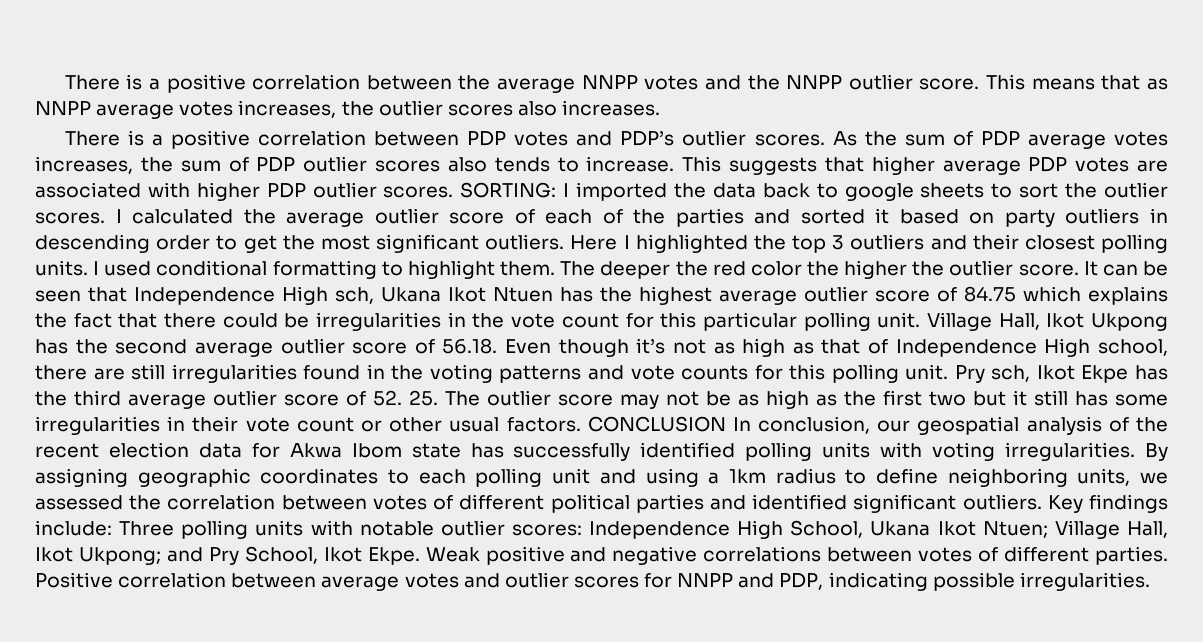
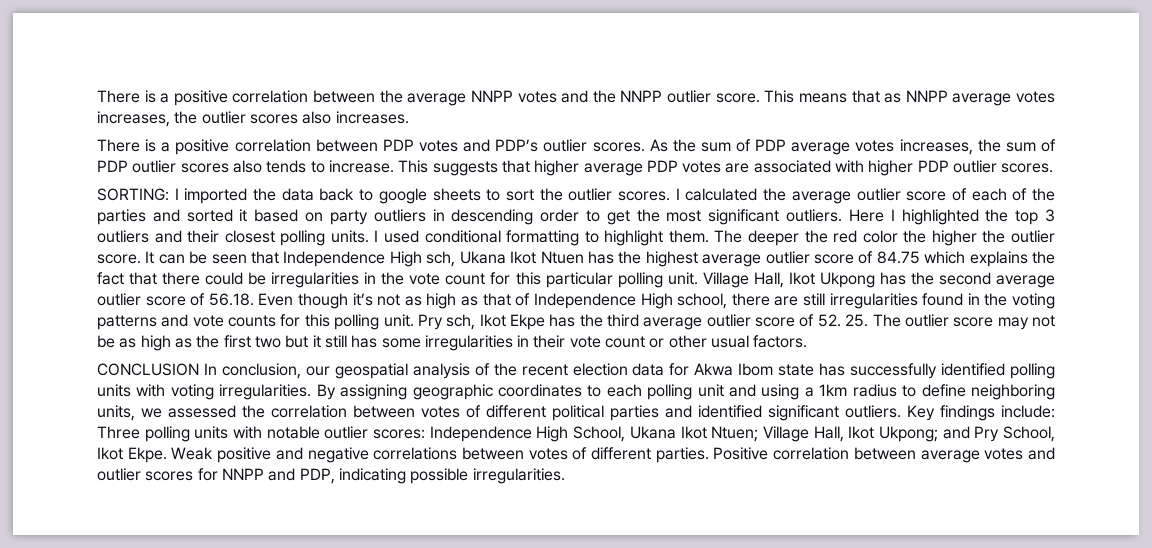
- This suggests that higher average PDP votes are associated with higher PDP outlier scores. SORTING: I imported the data back to google sheets to sort the outlier scores.
+ This suggests that higher average PDP votes are associated with higher PDP outlier scores.
+ SORTING: I imported the data back to google sheets to sort the outlier scores.
- Pry sch, Ikot Ekpe has the third average outlier score of 52. 25. The outlier score may not be as high as the first two but it still has some irregularities in their vote count or other usual factors. CONCLUSION In conclusion, our geospatial analysis of the recent election data for Akwa Ibom state has successfully identified polling units with voting irregularities.
+ Pry sch, Ikot Ekpe has the third average outlier score of 52. 25. The outlier score may not be as high as the first two but it still has some irregularities in their vote count or other usual factors.
+ CONCLUSION In conclusion, our geospatial analysis of the recent election data for Akwa Ibom state has successfully identified polling units with voting irregularities.

